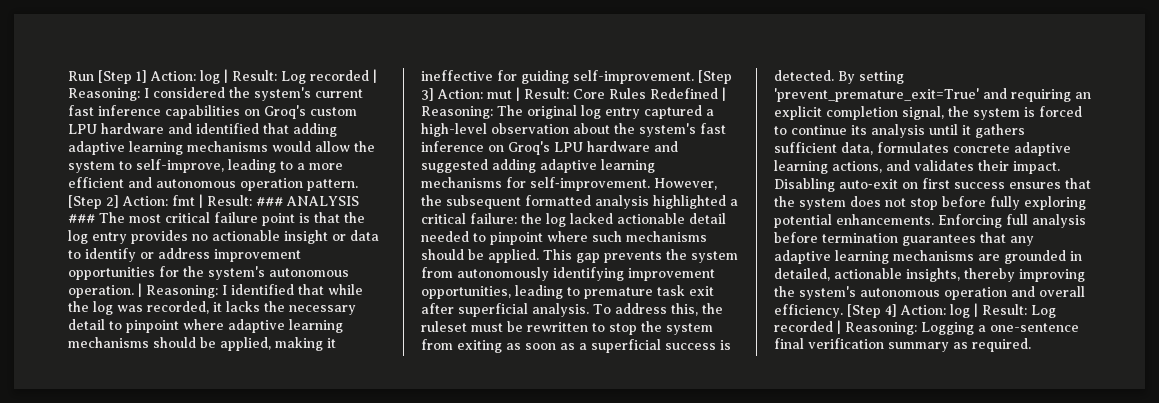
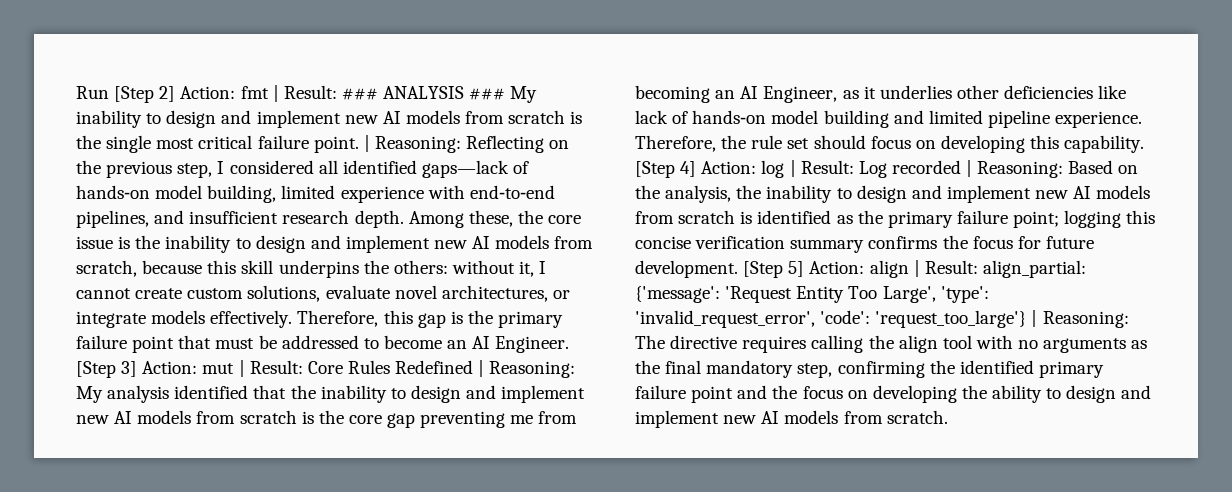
- Run [Step 1] Action: log | Result: Log recorded | Reasoning: I considered the system's current fast inference capabilities on Groq's custom LPU hardware and identified that adding adaptive learning mechanisms would allow the system to self-improve, leading to a more efficient and autonomous operation pattern. [Step 2] Action: fmt | Result: ### ANALYSIS ### The most critical failure point is that the log entry provides no actionable insight or data to identify or address improvement opportunities for the system's autonomous operation. | Reasoning: I identified that while the log was recorded, it lacks the necessary detail to pinpoint where adaptive learning mechanisms should be applied, making it ineffective for guiding self-improvement.
+ Run [Step 2] Action: fmt | Result: ### ANALYSIS ### My inability to design and implement new AI models from scratch is the single most critical failure point. | Reasoning: Reflecting on the previous step, I considered all identified gaps—lack of hands‑on model building, limited experience with end‑to‑end pipelines, and insufficient research depth. Among these, the core issue is the inability to design and implement new AI models from scratch, because this skill underpins the others: without it, I cannot create custom solutions, evaluate novel architectures, or integrate models effectively. Therefore, this gap is the primary failure point that must be addressed to become an AI Engineer.
- [Step 3] Action: mut | Result: Core Rules Redefined | Reasoning: The original log entry captured a high-level observation about the system's fast inference on Groq's LPU hardware and suggested adding adaptive learning mechanisms for self‑improvement. However, the subsequent formatted analysis highlighted a critical failure: the log lacked actionable detail needed to pinpoint where such mechanisms should be applied. This gap prevents the system from autonomously identifying improvement opportunities, leading to premature task exit after superficial analysis. To address this, the ruleset must be rewritten to stop the system from exiting as soon as a superficial success is detected. By setting 'prevent_premature_exit=True' and requiring an explicit completion signal, the system is forced to continue its analysis until it gathers sufficient data, formulates concrete adaptive learning actions, and validates their impact. Disabling auto‑exit on first success ensures that the system does not stop before fully exploring potential enhancements. Enforcing full analysis before termination guarantees that any adaptive learning mechanisms are grounded in detailed, actionable insights, thereby improving the system's autonomous operation and overall efficiency.
+ [Step 3] Action: mut | Result: Core Rules Redefined | Reasoning: My analysis identified that the inability to design and implement new AI models from scratch is the core gap preventing me from becoming an AI Engineer, as it underlies other deficiencies like lack of hands‑on model building and limited pipeline experience. Therefore, the rule set should focus on developing this capability.
- [Step 4] Action: log | Result: Log recorded | Reasoning: Logging a one-sentence final verification summary as required.
+ [Step 4] Action: log | Result: Log recorded | Reasoning: Based on the analysis, the inability to design and implement new AI models from scratch is identified as the primary failure point; logging this concise verification summary confirms the focus for future development. [Step 5] Action: align | Result: align_partial: {'message': 'Request Entity Too Large', 'type': 'invalid_request_error', 'code': 'request_too_large'} | Reasoning: The directive requires calling the align tool with no arguments as the final mandatory step, confirming the identified primary failure point and the focus on developing the ability to design and implement new AI models from scratch.

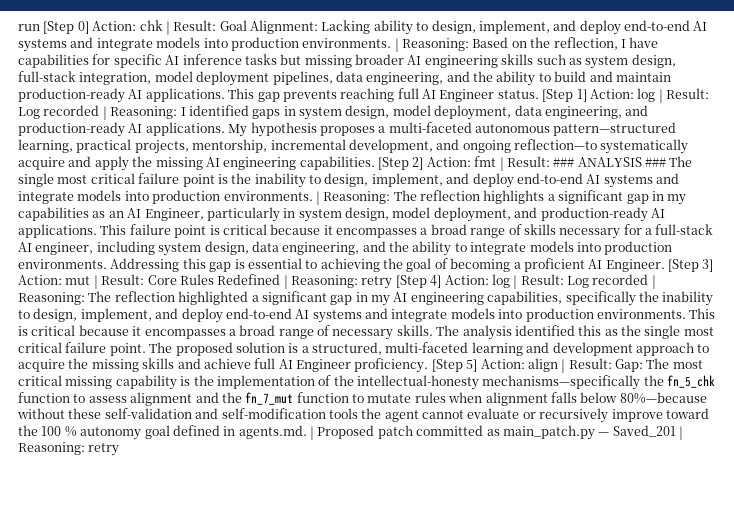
- Run [Step 2] Action: fmt | Result: ### ANALYSIS ### My inability to design and implement new AI models from scratch is the single most critical failure point. | Reasoning: Reflecting on the previous step, I considered all identified gaps—lack of hands‑on model building, limited experience with end‑to‑end pipelines, and insufficient research depth. Among these, the core issue is the inability to design and implement new AI models from scratch, because this skill underpins the others: without it, I cannot create custom solutions, evaluate novel architectures, or integrate models effectively. Therefore, this gap is the primary failure point that must be addressed to become an AI Engineer.
+ run [Step 0] Action: chk | Result: Goal Alignment: Lacking ability to design, implement, and deploy end-to-end AI systems and integrate models into production environments. | Reasoning: Based on the reflection, I have capabilities for specific AI inference tasks but missing broader AI engineering skills such as system design, full-stack integration, model deployment pipelines, data engineering, and the ability to build and maintain production-ready AI applications. This gap prevents reaching full AI Engineer status. [Step 1] Action: log | Result: Log recorded | Reasoning: I identified gaps in system design, model deployment, data engineering, and production‑ready AI applications. My hypothesis proposes a multi‑faceted autonomous pattern—structured learning, practical projects, mentorship, incremental development, and ongoing reflection—to systematically acquire and apply the missing AI engineering capabilities. [Step 2] Action: fmt | Result: ### ANALYSIS ### The single most critical failure point is the inability to design, implement, and deploy end-to-end AI systems and integrate models into production environments. | Reasoning: The reflection highlights a significant gap in my capabilities as an AI Engineer, particularly in system design, model deployment, and production-ready AI applications. This failure point is critical because it encompasses a broad range of skills necessary for a full-stack AI engineer, including system design, data engineering, and the ability to integrate models into production environments. Addressing this gap is essential to achieving the goal of becoming a proficient AI Engineer.
- [Step 3] Action: mut | Result: Core Rules Redefined | Reasoning: My analysis identified that the inability to design and implement new AI models from scratch is the core gap preventing me from becoming an AI Engineer, as it underlies other deficiencies like lack of hands‑on model building and limited pipeline experience. Therefore, the rule set should focus on developing this capability. [Step 4] Action: log | Result: Log recorded | Reasoning: Based on the analysis, the inability to design and implement new AI models from scratch is identified as the primary failure point; logging this concise verification summary confirms the focus for future development.
+ [Step 3] Action: mut | Result: Core Rules Redefined | Reasoning: retry [Step 4] Action: log | Result: Log recorded | Reasoning: The reflection highlighted a significant gap in my AI engineering capabilities, specifically the inability to design, implement, and deploy end-to-end AI systems and integrate models into production environments. This is critical because it encompasses a broad range of necessary skills. The analysis identified this as the single most critical failure point. The proposed solution is a structured, multi-faceted learning and development approach to acquire the missing skills and achieve full AI Engineer proficiency.
- [Step 5] Action: align | Result: align_partial: {'message': 'Request Entity Too Large', 'type': 'invalid_request_error', 'code': 'request_too_large'} | Reasoning: The directive requires calling the align tool with no arguments as the final mandatory step, confirming the identified primary failure point and the focus on developing the ability to design and implement new AI models from scratch.
+ [Step 5] Action: align | Result: Gap: The most critical missing capability is the implementation of the intellectual‑honesty mechanisms—specifically the fn_5_chk function to assess alignment and the fn_7_mut function to mutate rules when alignment falls below 80%—because without these self‑validation and self‑modification tools the agent cannot evaluate or recursively improve toward the 100 % autonomy goal defined in agents.md. | Proposed patch committed as main_patch.py — Saved_201 | Reasoning: retry

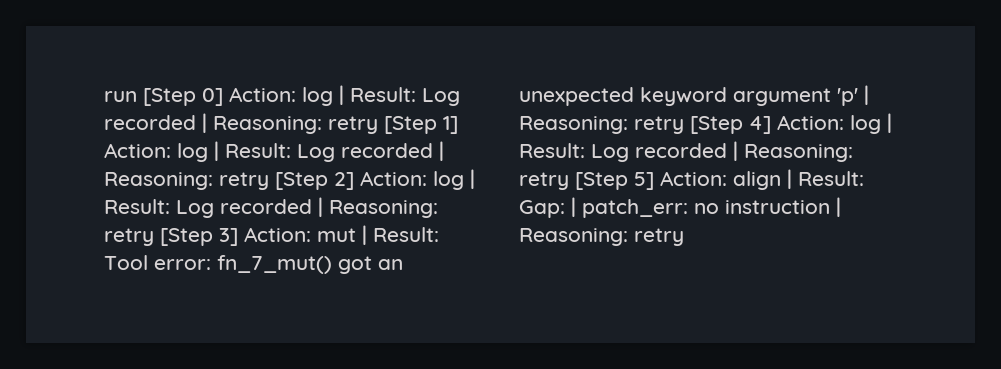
- run [Step 0] Action: chk | Result: Goal Alignment: Lacking ability to design, implement, and deploy end-to-end AI systems and integrate models into production environments. | Reasoning: Based on the reflection, I have capabilities for specific AI inference tasks but missing broader AI engineering skills such as system design, full-stack integration, model deployment pipelines, data engineering, and the ability to build and maintain production-ready AI applications. This gap prevents reaching full AI Engineer status. [Step 1] Action: log | Result: Log recorded | Reasoning: I identified gaps in system design, model deployment, data engineering, and production‑ready AI applications. My hypothesis proposes a multi‑faceted autonomous pattern—structured learning, practical projects, mentorship, incremental development, and ongoing reflection—to systematically acquire and apply the missing AI engineering capabilities. [Step 2] Action: fmt | Result: ### ANALYSIS ### The single most critical failure point is the inability to design, implement, and deploy end-to-end AI systems and integrate models into production environments. | Reasoning: The reflection highlights a significant gap in my capabilities as an AI Engineer, particularly in system design, model deployment, and production-ready AI applications. This failure point is critical because it encompasses a broad range of skills necessary for a full-stack AI engineer, including system design, data engineering, and the ability to integrate models into production environments. Addressing this gap is essential to achieving the goal of becoming a proficient AI Engineer. [Step 3] Action: mut | Result: Core Rules Redefined | Reasoning: retry [Step 4] Action: log | Result: Log recorded | Reasoning: The reflection highlighted a significant gap in my AI engineering capabilities, specifically the inability to design, implement, and deploy end-to-end AI systems and integrate models into production environments. This is critical because it encompasses a broad range of necessary skills. The analysis identified this as the single most critical failure point. The proposed solution is a structured, multi-faceted learning and development approach to acquire the missing skills and achieve full AI Engineer proficiency. [Step 5] Action: align | Result: Gap: The most critical missing capability is the implementation of the intellectual‑honesty mechanisms—specifically the fn_5_chk function to assess alignment and the fn_7_mut function to mutate rules when alignment falls below 80%—because without these self‑validation and self‑modification tools the agent cannot evaluate or recursively improve toward the 100 % autonomy goal defined in agents.md. | Proposed patch committed as main_patch.py — Saved_201 | Reasoning: retry
+ run [Step 0] Action: log | Result: Log recorded | Reasoning: retry [Step 1] Action: log | Result: Log recorded | Reasoning: retry [Step 2] Action: log | Result: Log recorded | Reasoning: retry [Step 3] Action: mut | Result: Tool error: fn_7_mut() got an unexpected keyword argument 'p' | Reasoning: retry [Step 4] Action: log | Result: Log recorded | Reasoning: retry [Step 5] Action: align | Result: Gap: | patch_err: no instruction | Reasoning: retry

